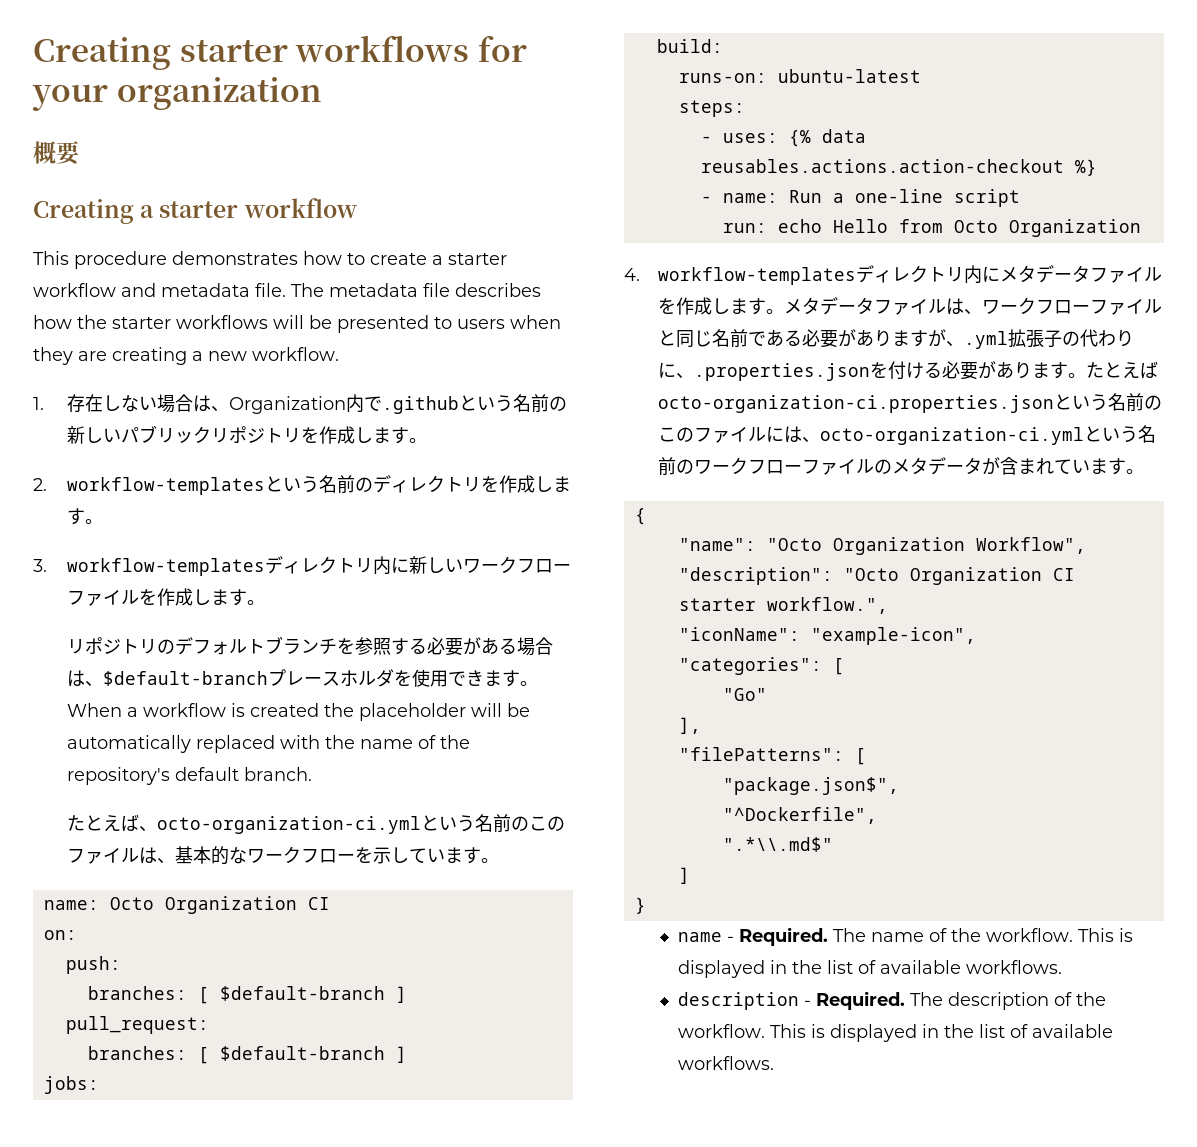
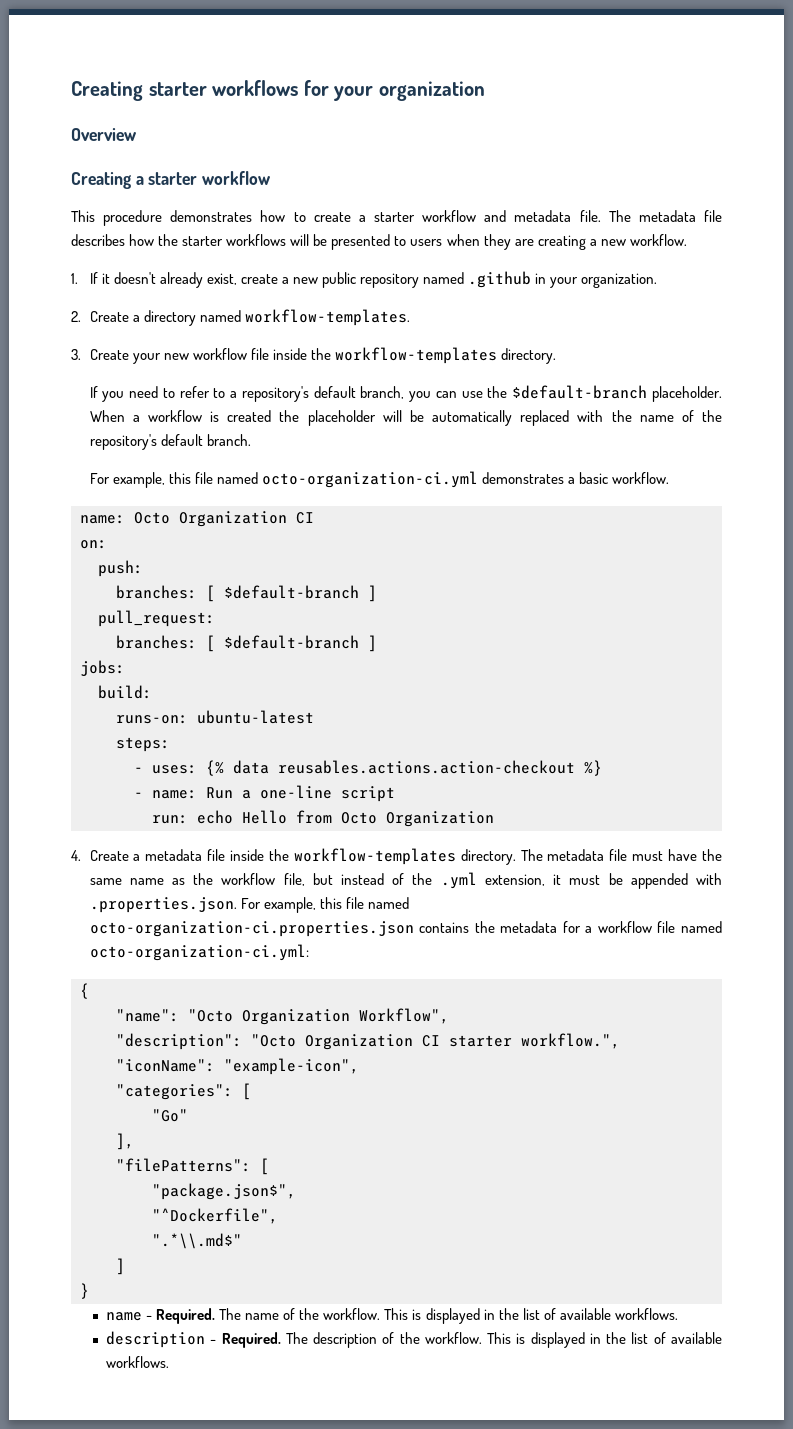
- 概要
+ Overview
- 1.存在しない場合は、Organization内で.githubという名前の新しいパブリックリポジトリを作成します。
- 2. workflow-templatesという名前のディレクトリを作成します。
- 3. workflow-templatesディレクトリ内に新しいワークフローファイルを作成します。
- リポジトリのデフォルトブランチを参照する必要がある場合は、$default-branchプレースホルダを使用できます。
+ 1. If it doesn't already exist, create a new public repository named .github in your organization.
+ 2. Create a directory named workflow-templates.
+ 3. Create your new workflow file inside the workflow-templates directory.
+ If you need to refer to a repository's default branch, you can use the $default-branch placeholder.
- たとえば、octo-organization-ci.ymlという名前のこのファイルは、基本的なワークフローを示しています。
+ For example, this file named octo-organization-ci.yml demonstrates a basic workflow.
- 4. workflow-templatesディレクトリ内にメタデータファイルを作成します。メタデータファイルは、ワークフローファイルと同じ名前である必要がありますが、.yml拡張子の代わりに、.properties.jsonを付ける必要があります。たとえばocto-organization-ci.properties.jsonという名前のこのファイルには、octo-organization-ci.ymlという名前のワークフローファイルのメタデータが含まれています。
+ 4. Create a metadata file inside the workflow-templates directory. The metadata file must have the same name as the workflow file, but instead of the .yml extension, it must be appended with .properties.json. For example, this file named octo-organization-ci.properties.json contains the metadata for a workflow file named octo-organization-ci.yml:

